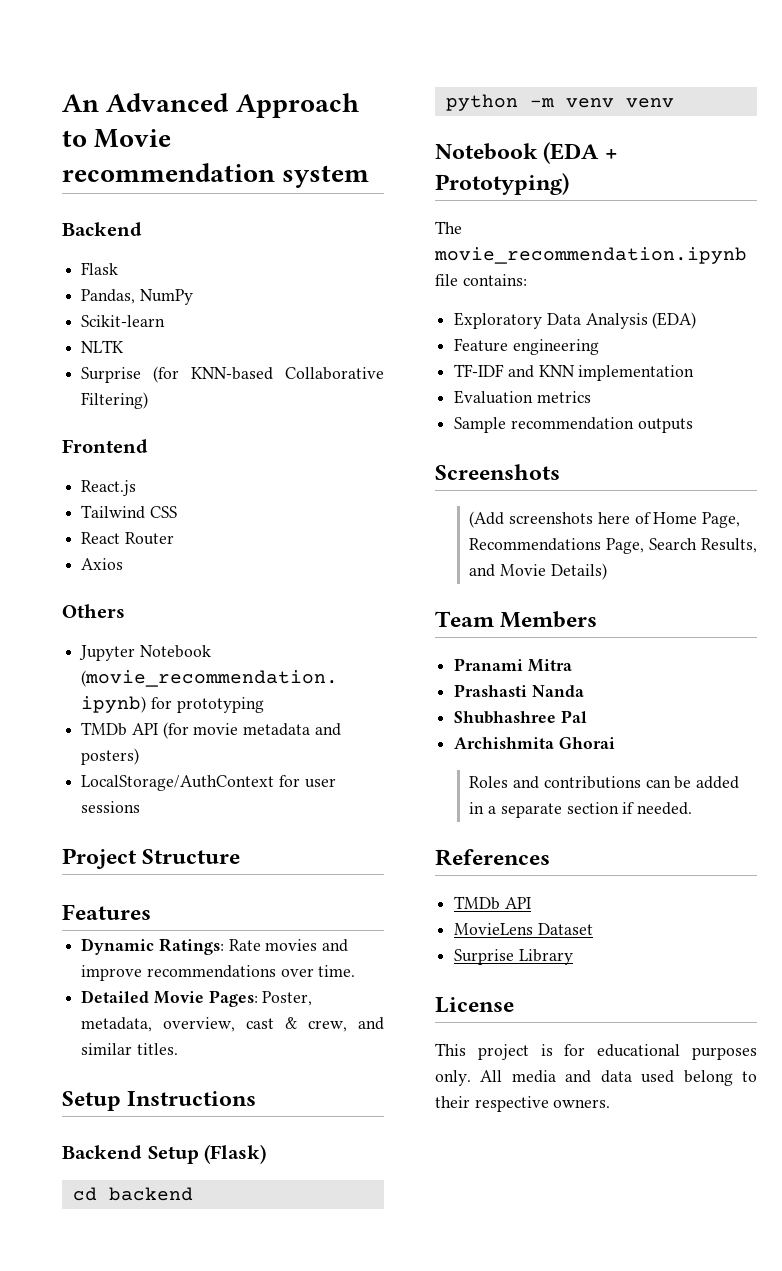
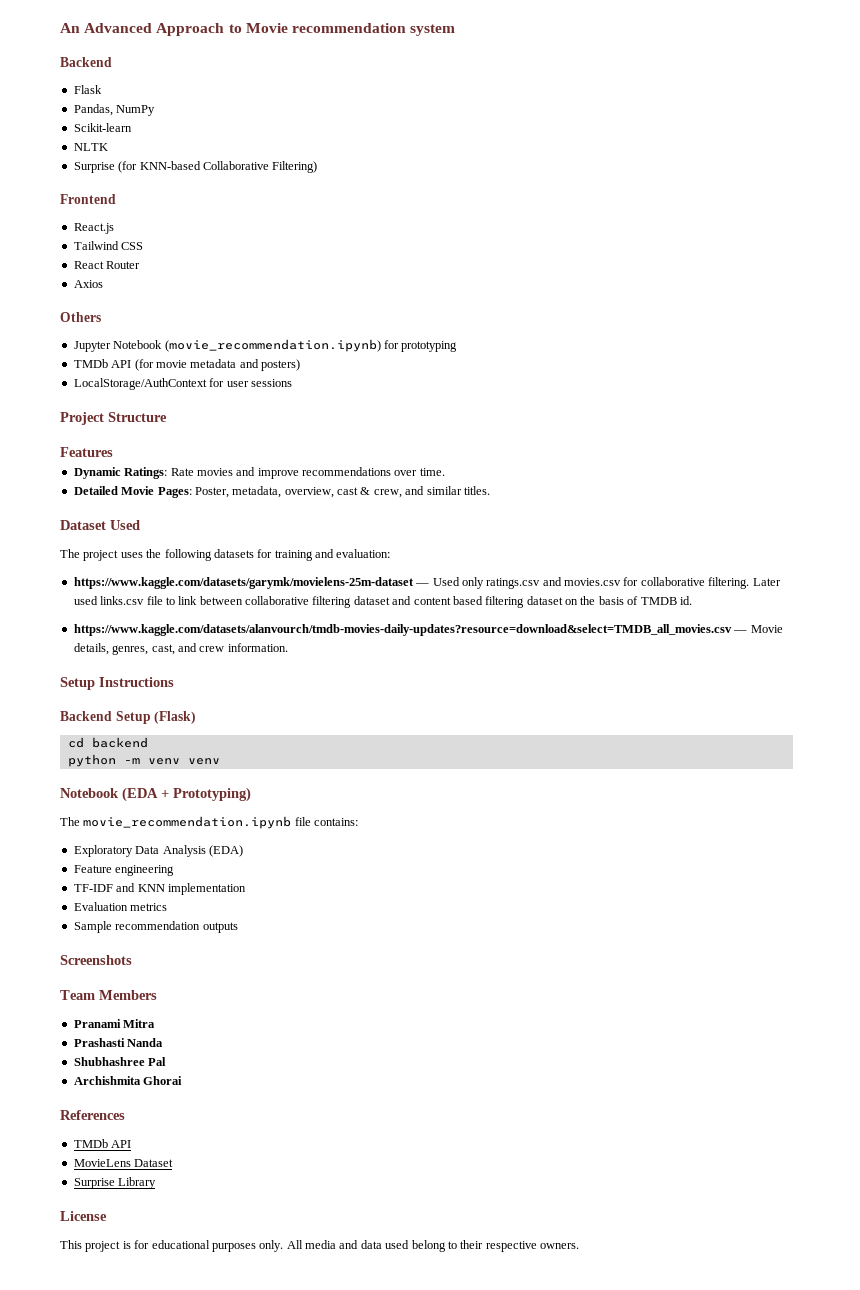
+ Dataset Used
+ The project uses the following datasets for training and evaluation:
+ https://www.kaggle.com/datasets/garymk/movielens-25m-dataset — Used only ratings.csv and movies.csv for collaborative filtering. Later used links.csv file to link between collaborative filtering dataset and content based filtering dataset on the basis of TMDB id.
+ https://www.kaggle.com/datasets/alanvourch/tmdb-movies-daily-updates?resource=download&select=TMDB_all_movies.csv — Movie details, genres, cast, and crew information.
- (Add screenshots here of Home Page, Recommendations Page, Search Results, and Movie Details)
- Roles and contributions can be added in a separate section if needed.

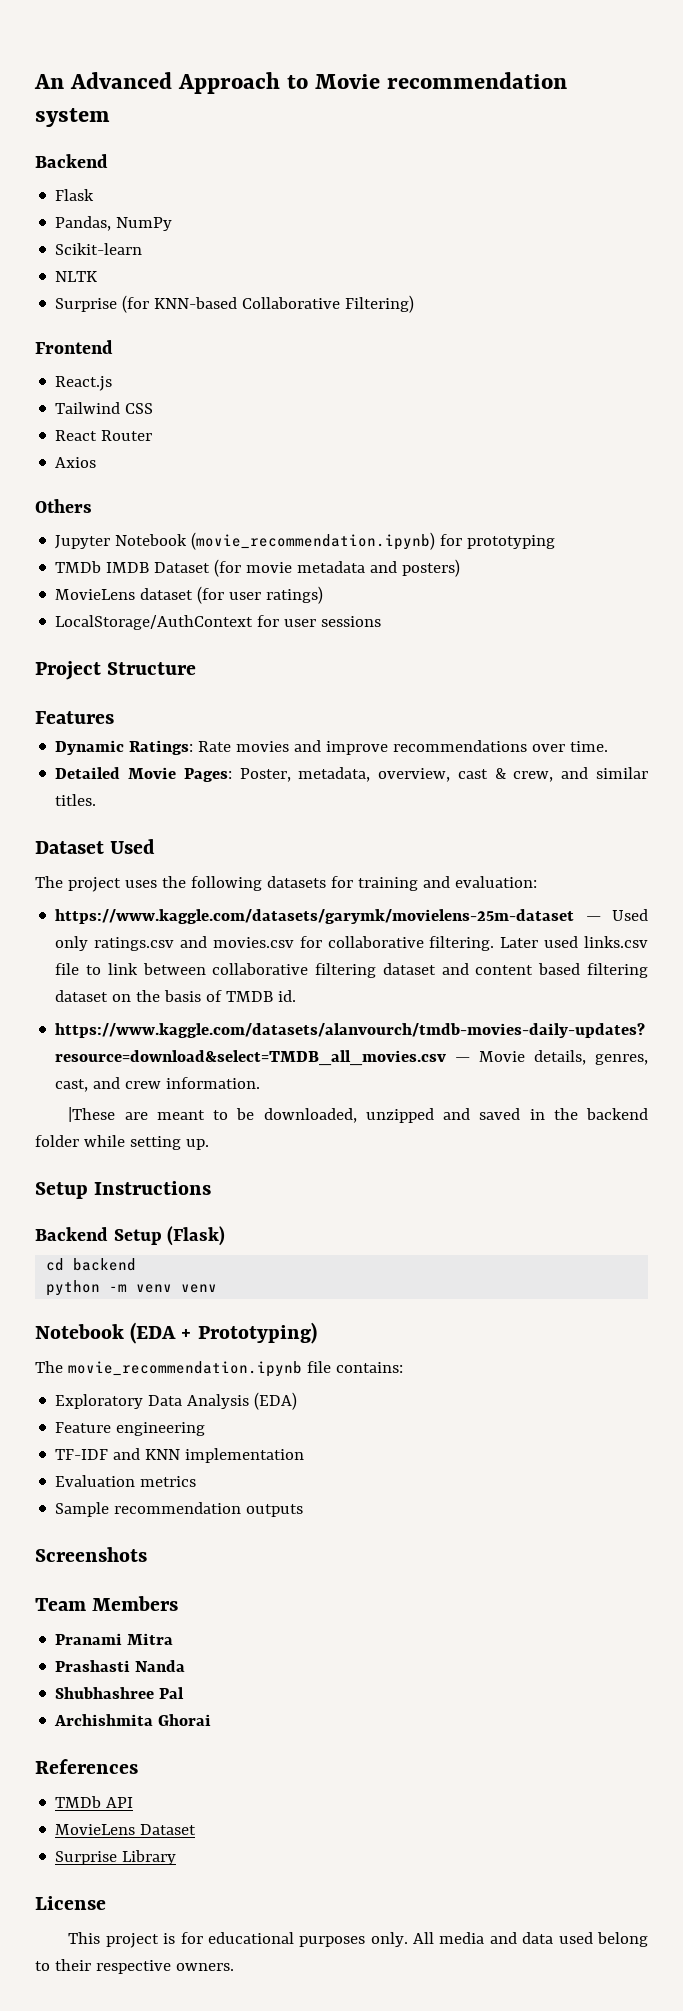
- TMDb API (for movie metadata and posters)
+ TMDb IMDB Dataset (for movie metadata and posters)
+ MovieLens dataset (for user ratings)
+ |These are meant to be downloaded, unzipped and saved in the backend folder while setting up.

